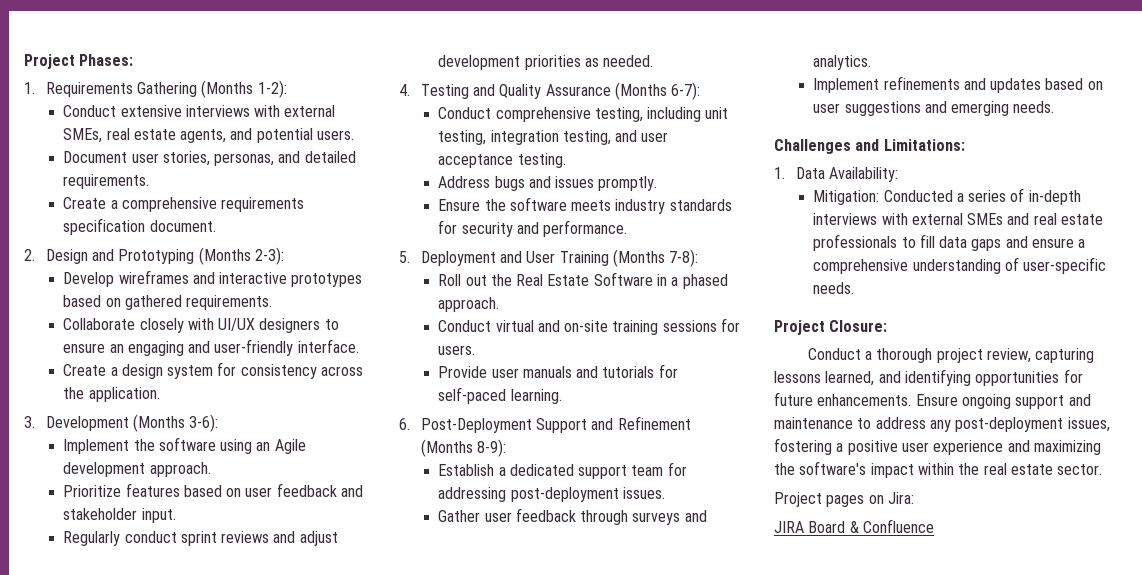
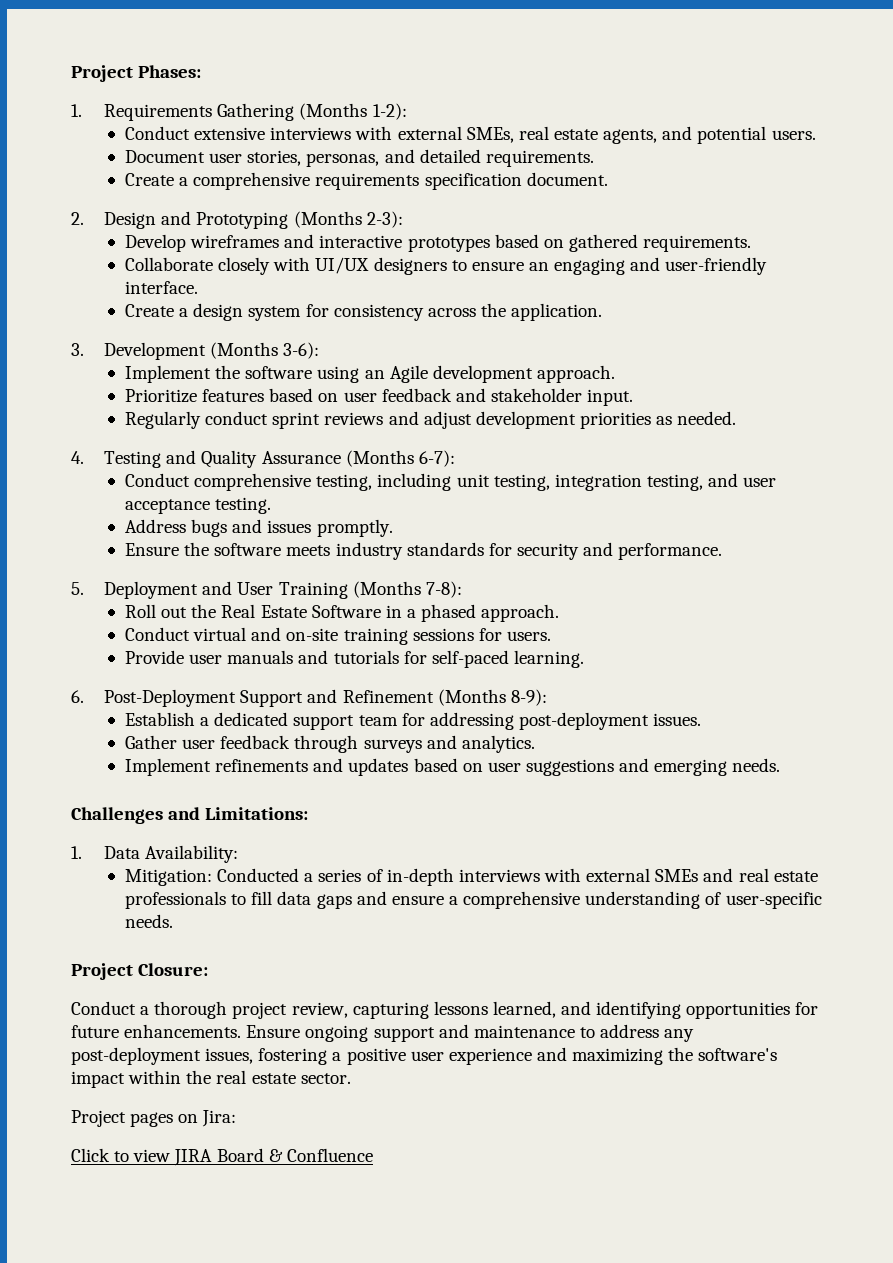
- JIRA Board & Confluence
+ Click to view JIRA Board & Confluence

